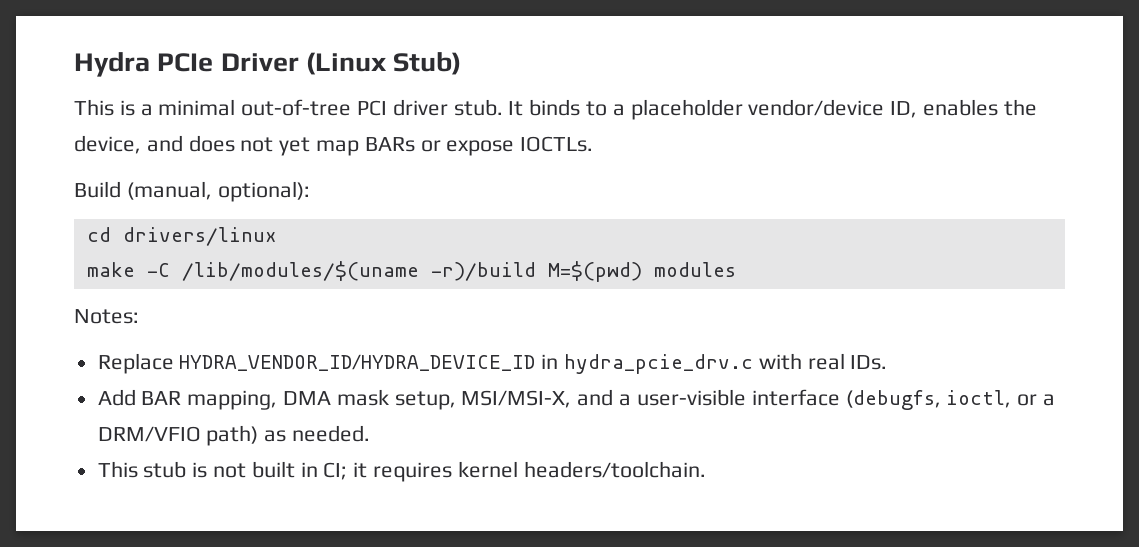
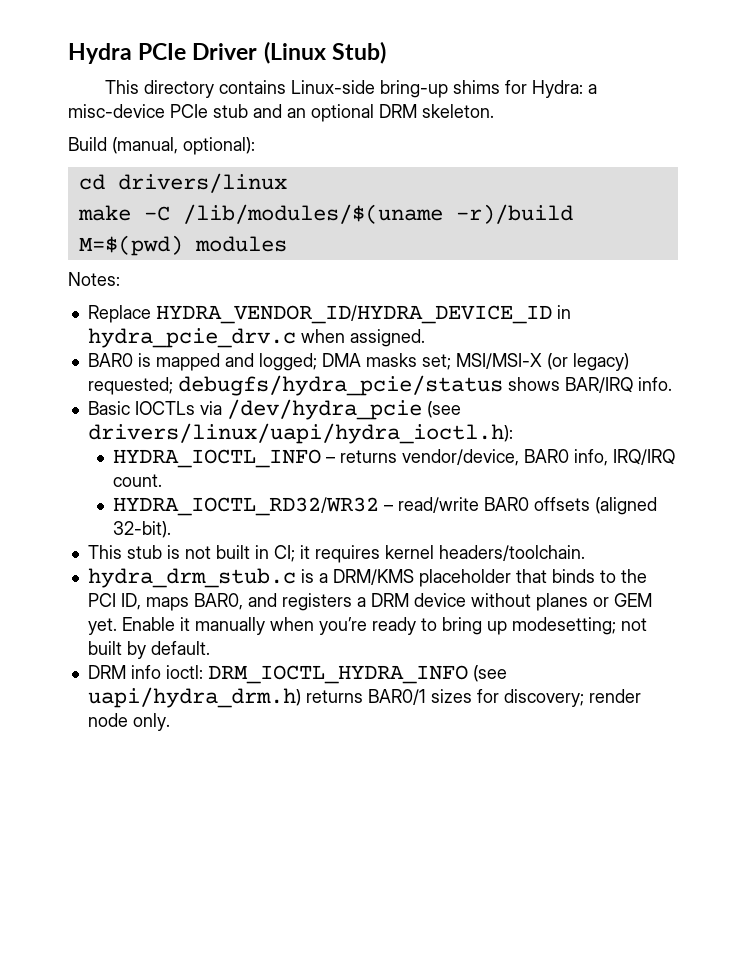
- This is a minimal out-of-tree PCI driver stub. It binds to a placeholder vendor/device ID, enables the device, and does not yet map BARs or expose IOCTLs.
+ This directory contains Linux-side bring-up shims for Hydra: a misc-device PCIe stub and an optional DRM skeleton.
- Replace HYDRA_VENDOR_ID/HYDRA_DEVICE_ID in hydra_pcie_drv.c with real IDs.
- Add BAR mapping, DMA mask setup, MSI/MSI-X, and a user-visible interface (debugfs, ioctl, or a DRM/VFIO path) as needed.
+ Replace HYDRA_VENDOR_ID/HYDRA_DEVICE_ID in hydra_pcie_drv.c when assigned.
+ BAR0 is mapped and logged; DMA masks set; MSI/MSI-X (or legacy) requested; debugfs/hydra_pcie/status shows BAR/IRQ info.
+ Basic IOCTLs via /dev/hydra_pcie (see drivers/linux/uapi/hydra_ioctl.h):
+ HYDRA_IOCTL_INFO – returns vendor/device, BAR0 info, IRQ/IRQ count.
+ HYDRA_IOCTL_RD32/WR32 – read/write BAR0 offsets (aligned 32-bit).
+ hydra_drm_stub.c is a DRM/KMS placeholder that binds to the PCI ID, maps BAR0, and registers a DRM device without planes or GEM yet. Enable it manually when you’re ready to bring up modesetting; not built by default.
+ DRM info ioctl: DRM_IOCTL_HYDRA_INFO (see uapi/hydra_drm.h) returns BAR0/1 sizes for discovery; render node only.

